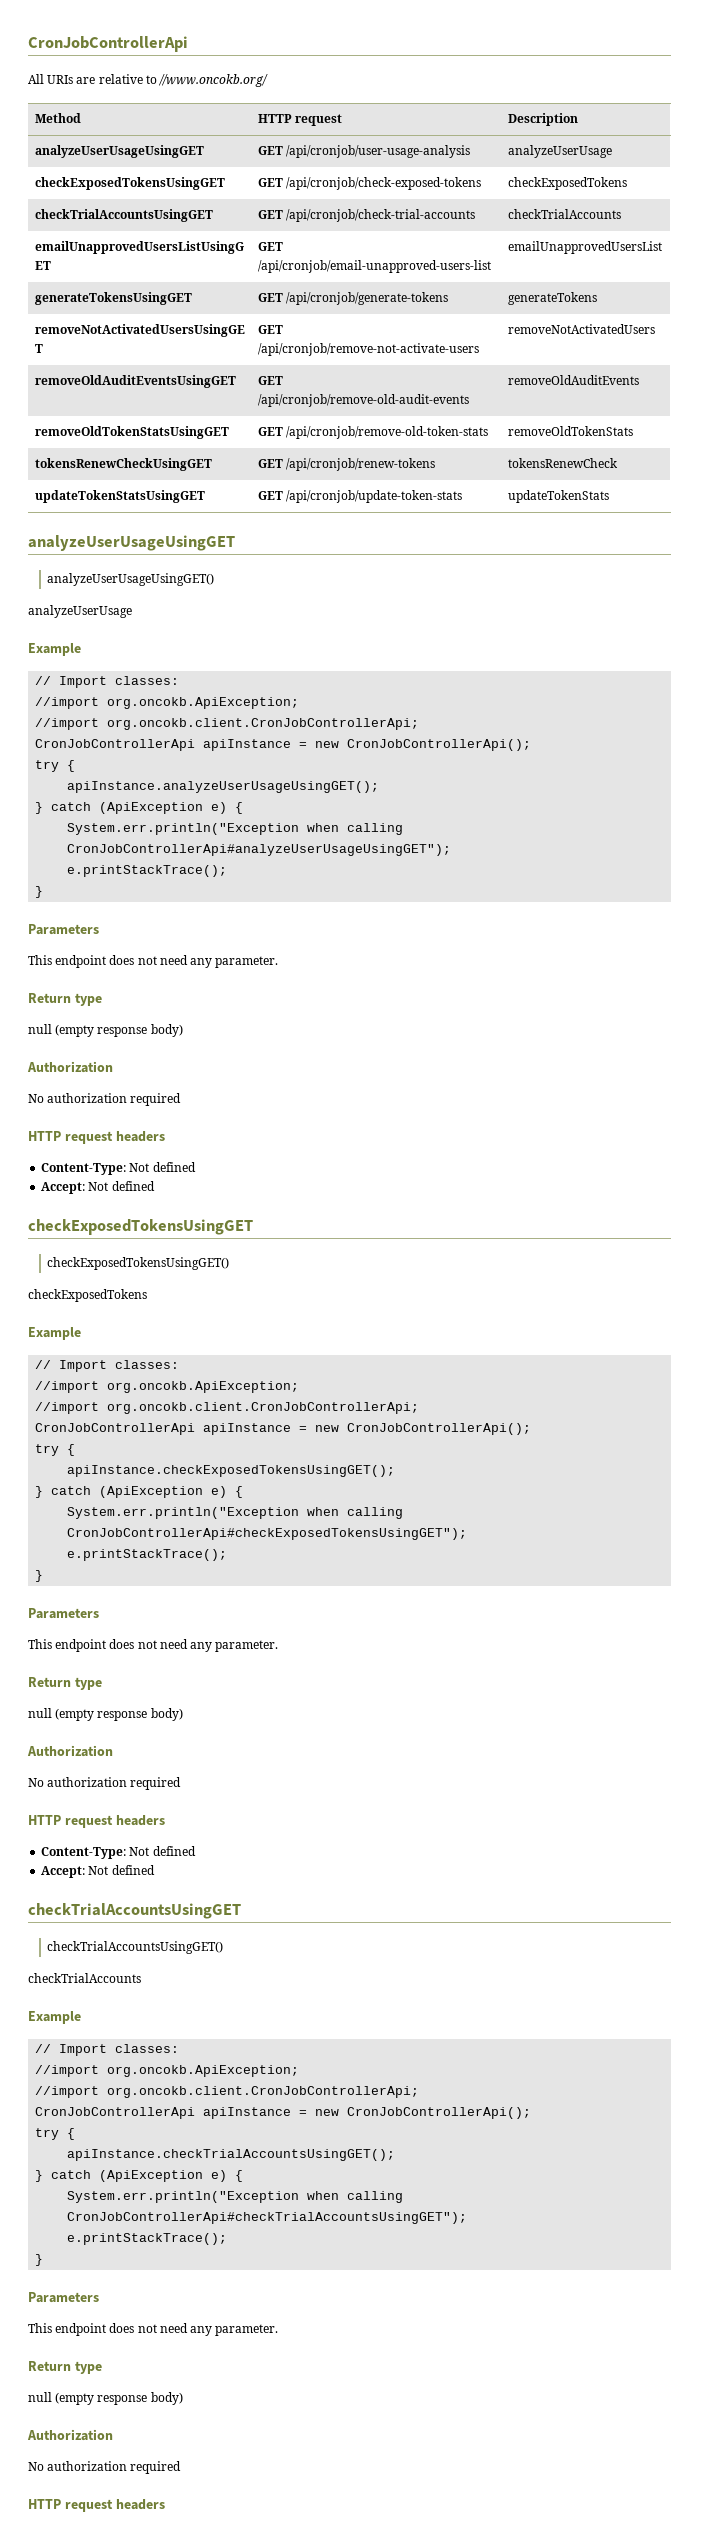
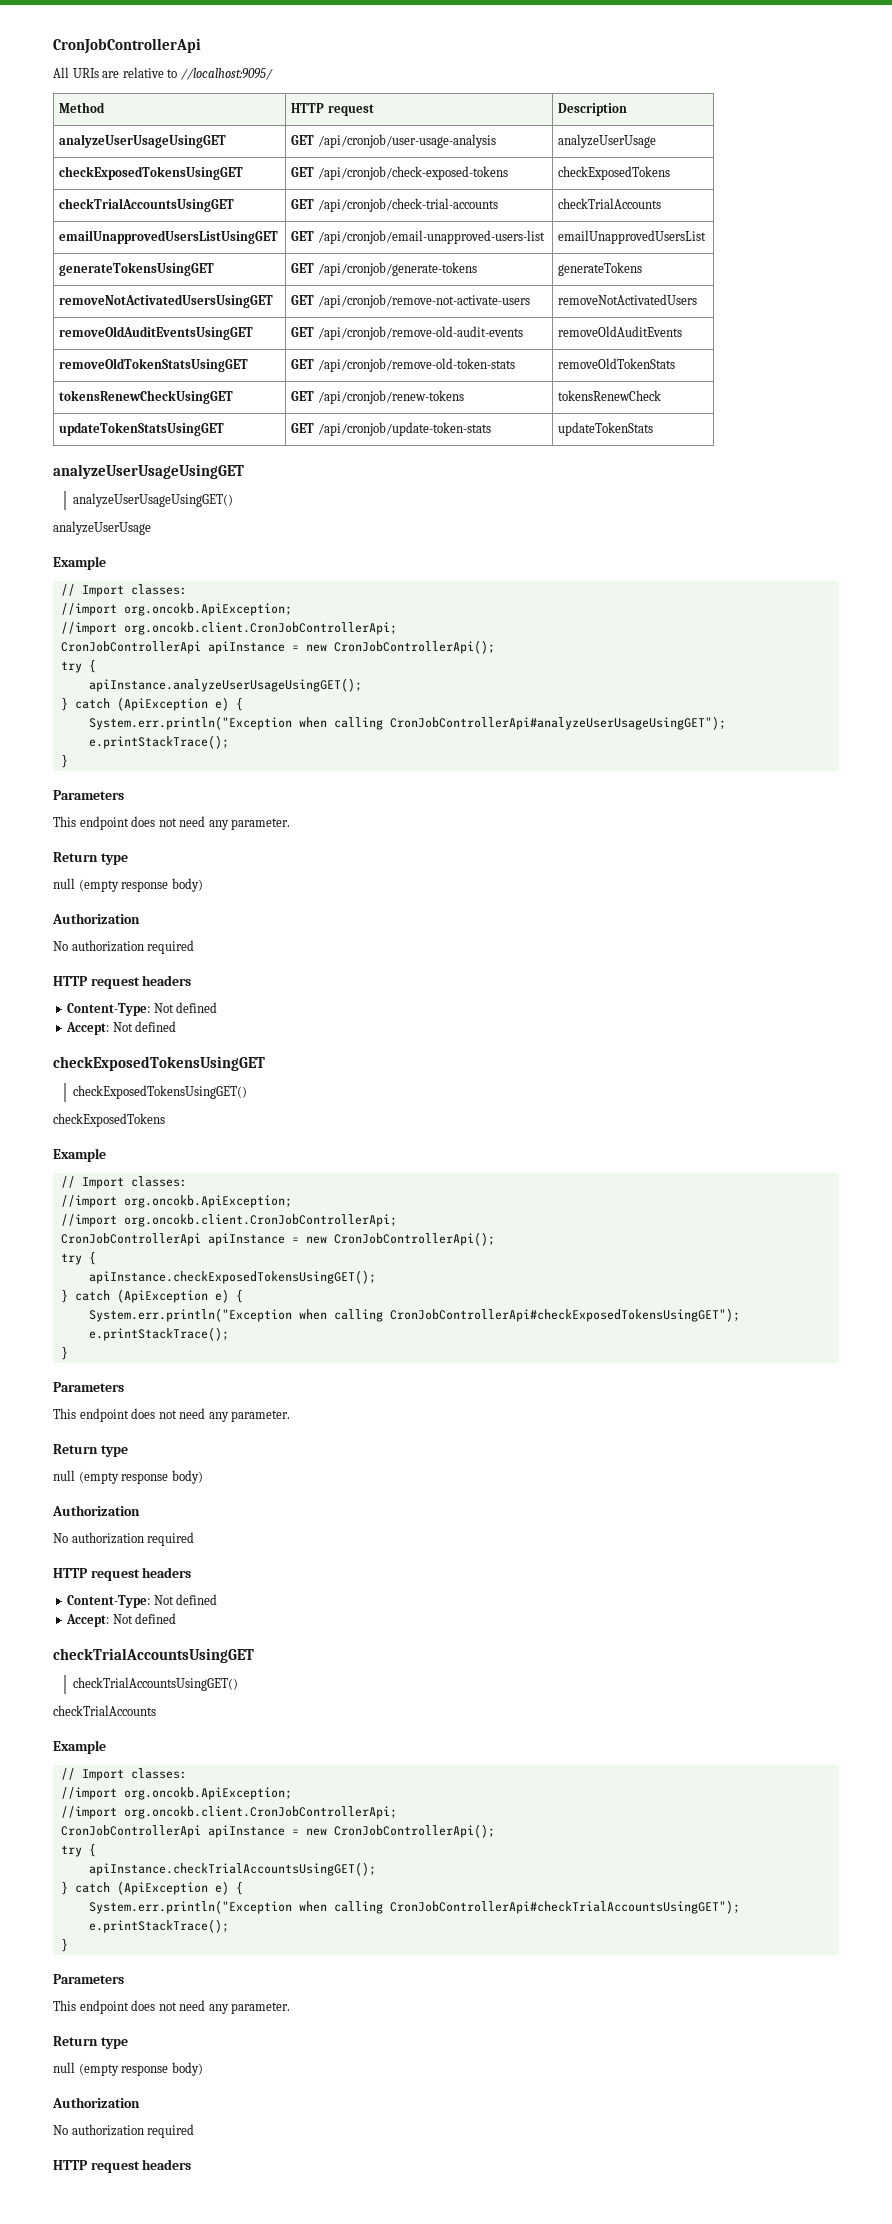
- All URIs are relative to //www.oncokb.org/
+ All URIs are relative to //localhost:9095/

